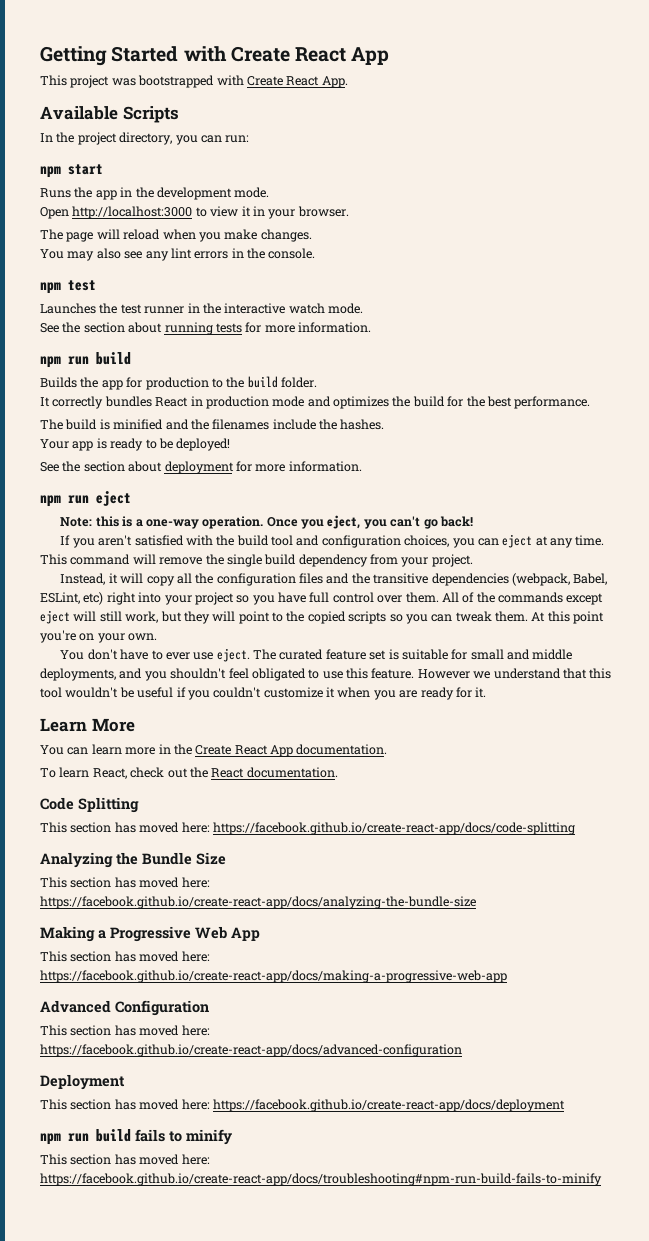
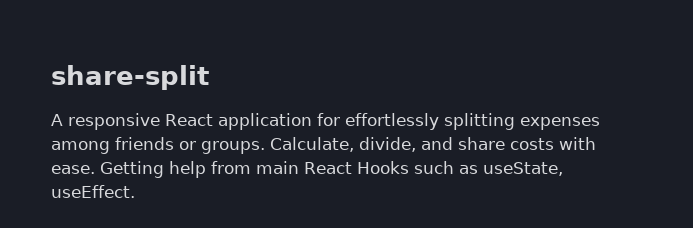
- Getting Started with Create React App
- This project was bootstrapped with Create React App.
- Available Scripts
- In the project directory, you can run:
- npm start
- Runs the app in the development mode.
- Open http://localhost:3000 to view it in your browser.
- The page will reload when you make changes.
- You may also see any lint errors in the console.
- npm test
- Launches the test runner in the interactive watch mode.
- See the section about running tests for more information.
- npm run build
- Builds the app for production to the build folder.
- It correctly bundles React in production mode and optimizes the build for the best performance.
- The build is minified and the filenames include the hashes.
- Your app is ready to be deployed!
- See the section about deployment for more information.
- npm run eject
- Note: this is a one-way operation. Once you eject, you can't go back!
- If you aren't satisfied with the build tool and configuration choices, you can eject at any time. This command will remove the single build dependency from your project.
- Instead, it will copy all the configuration files and the transitive dependencies (webpack, Babel, ESLint, etc) right into your project so you have full control over them. All of the commands except eject will still work, but they will point to the copied scripts so you can tweak them. At this point you're on your own.
- You don't have to ever use eject. The curated feature set is suitable for small and middle deployments, and you shouldn't feel obligated to use this feature. However we understand that this tool wouldn't be useful if you couldn't customize it when you are ready for it.
- Learn More
- You can learn more in the Create React App documentation.
- To learn React, check out the React documentation.
- Code Splitting
- This section has moved here: https://facebook.github.io/create-react-app/docs/code-splitting
- Analyzing the Bundle Size
- This section has moved here: https://facebook.github.io/create-react-app/docs/analyzing-the-bundle-size
- Making a Progressive Web App
- This section has moved here: https://facebook.github.io/create-react-app/docs/making-a-progressive-web-app
- Advanced Configuration
- This section has moved here: https://facebook.github.io/create-react-app/docs/advanced-configuration
- Deployment
- This section has moved here: https://facebook.github.io/create-react-app/docs/deployment
- npm run build fails to minify
- This section has moved here: https://facebook.github.io/create-react-app/docs/troubleshooting#npm-run-build-fails-to-minify
+ share-split
+ A responsive React application for effortlessly splitting expenses among friends or groups. Calculate, divide, and share costs with ease. Getting help from main React Hooks such as useState, useEffect.

